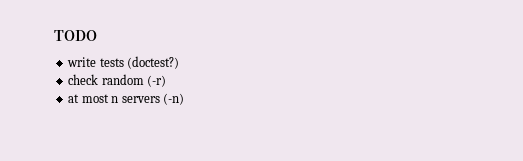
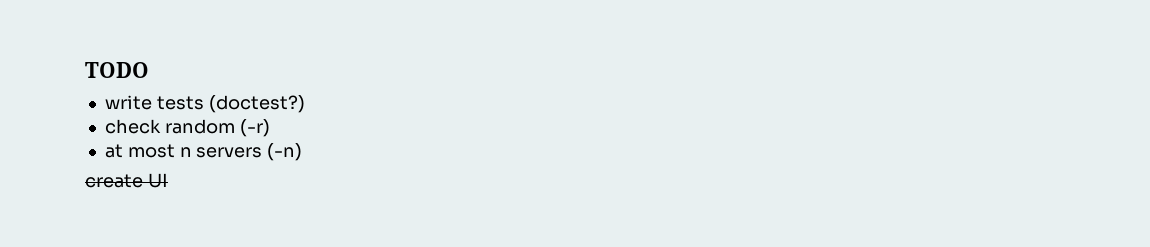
+ create UI

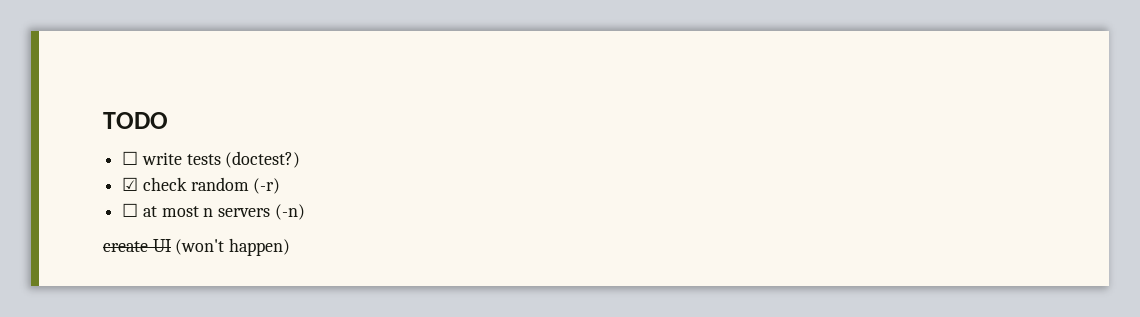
- write tests (doctest?)
+ ☐ write tests (doctest?)
- check random (-r)
+ ☑ check random (-r)
- at most n servers (-n)
+ ☐ at most n servers (-n)
- create UI
+ create UI (won't happen)

